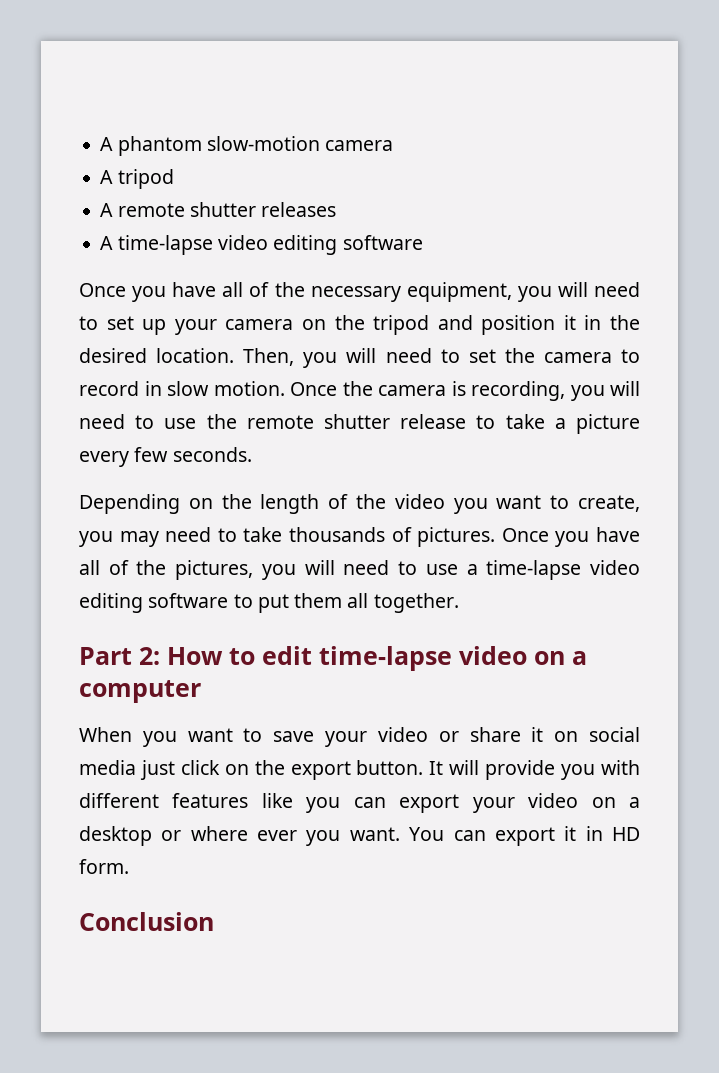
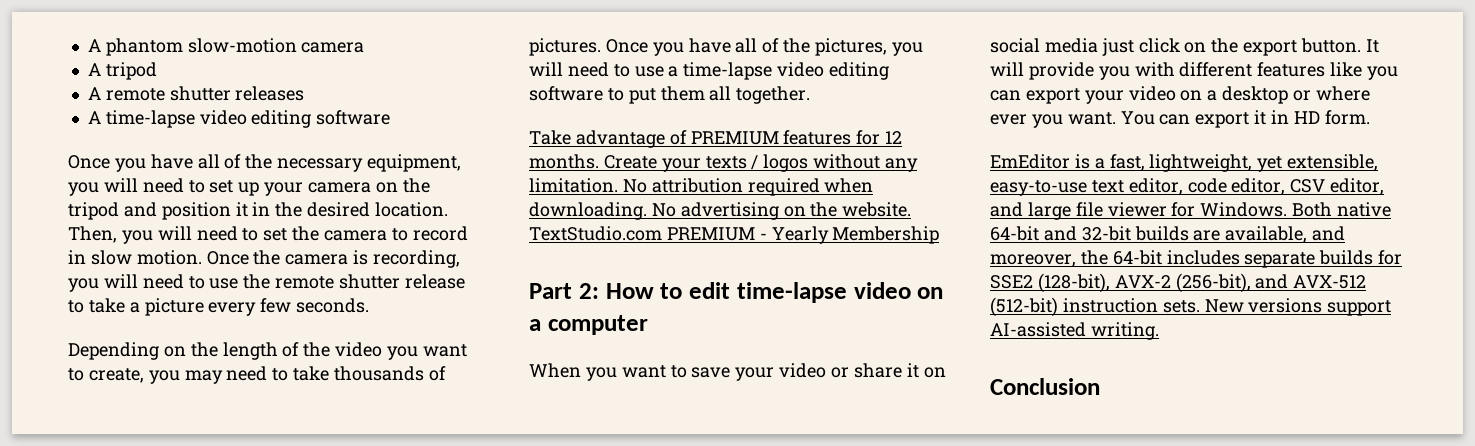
+ Take advantage of PREMIUM features for 12 months. Create your texts / logos without any limitation. No attribution required when downloading. No advertising on the website. TextStudio.com PREMIUM - Yearly Membership
+ EmEditor is a fast, lightweight, yet extensible, easy-to-use text editor, code editor, CSV editor, and large file viewer for Windows. Both native 64-bit and 32-bit builds are available, and moreover, the 64-bit includes separate builds for SSE2 (128-bit), AVX-2 (256-bit), and AVX-512 (512-bit) instruction sets. New versions support AI-assisted writing.

